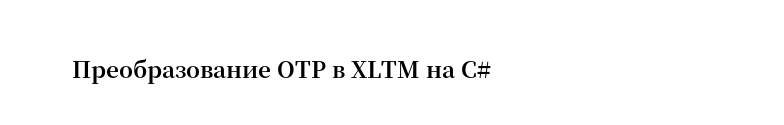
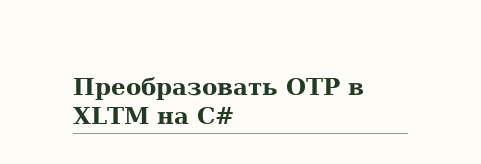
- Преобразование OTP в XLTM на C#
+ Преобразовать OTP в XLTM на C#

